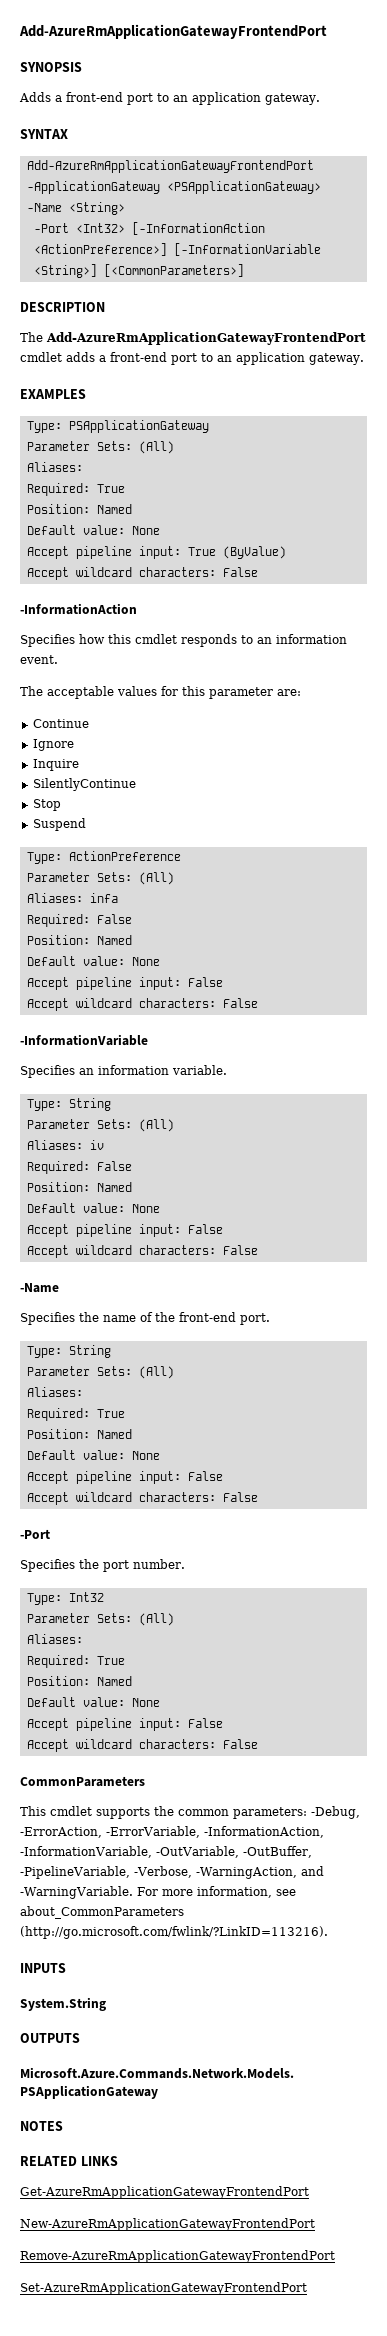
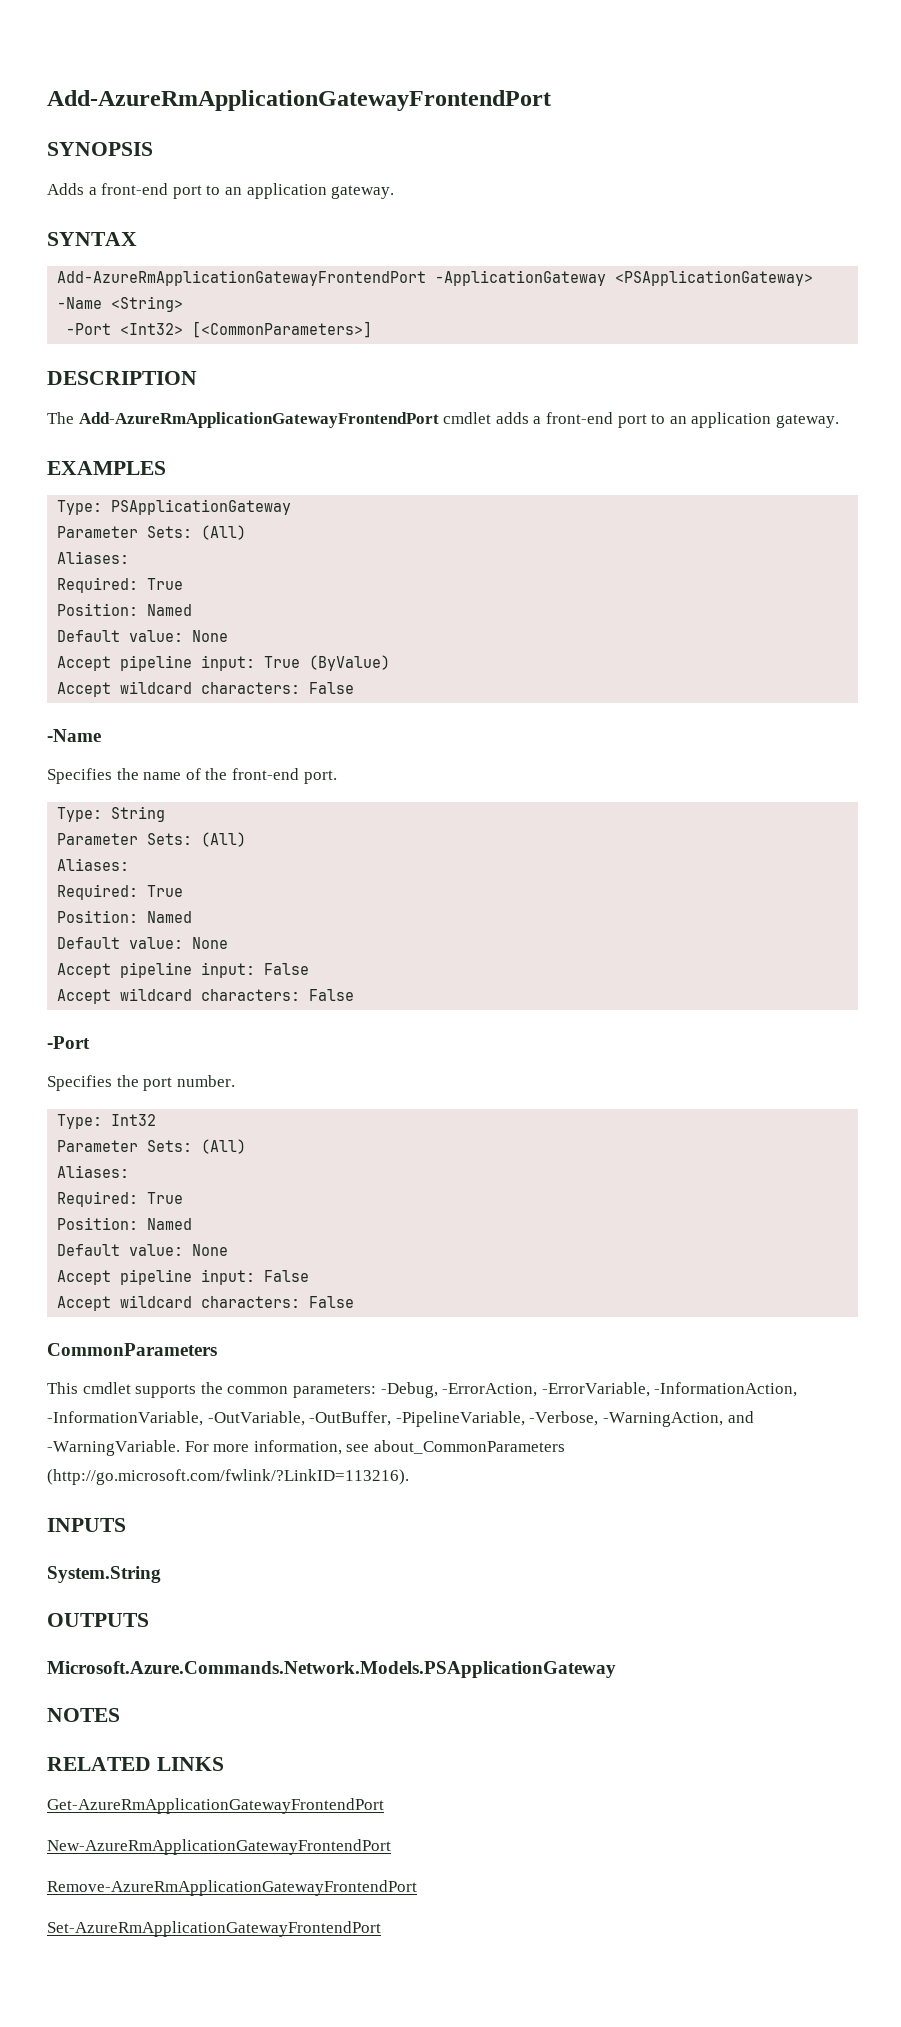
- -Port <Int32> [-InformationAction <ActionPreference>] [-InformationVariable <String>] [<CommonParameters>]
+ -Port <Int32> [<CommonParameters>]
- -InformationAction
- Specifies how this cmdlet responds to an information event.
- The acceptable values for this parameter are:
- Continue
- Ignore
- Inquire
- SilentlyContinue
- Stop
- Suspend
- Type: ActionPreference
- Parameter Sets: (All)
- Aliases: infa
- Required: False
- Position: Named
- Default value: None
- Accept pipeline input: False
- Accept wildcard characters: False
- -InformationVariable
- Specifies an information variable.
- Type: String
- Parameter Sets: (All)
- Aliases: iv
- Required: False
- Position: Named
- Default value: None
- Accept pipeline input: False
- Accept wildcard characters: False

